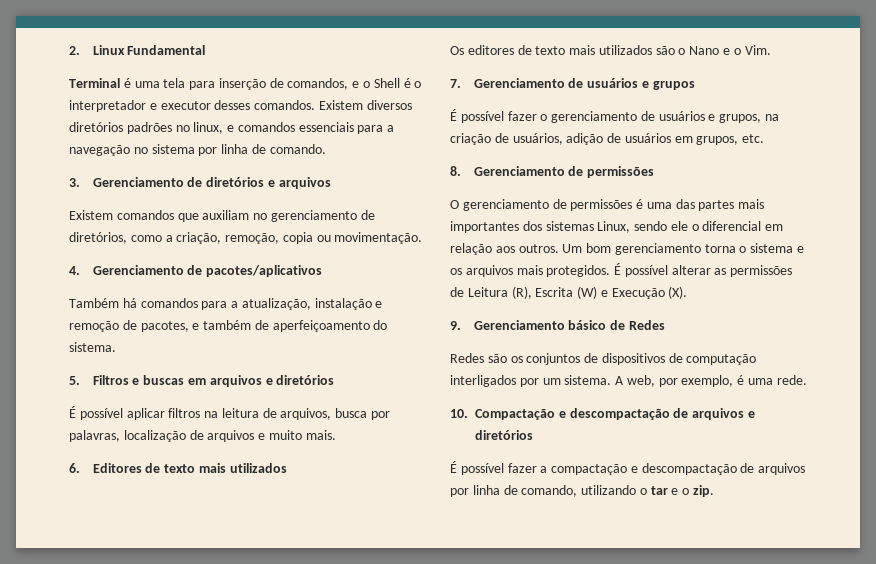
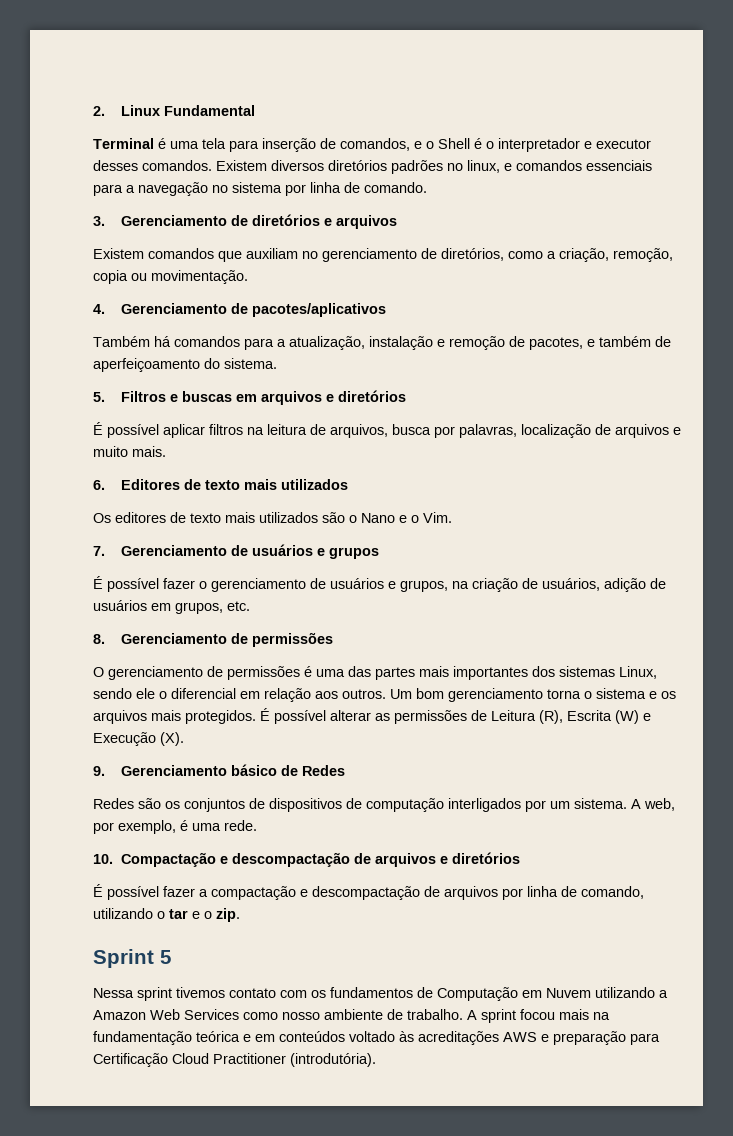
+ Sprint 5
+ Nessa sprint tivemos contato com os fundamentos de Computação em Nuvem utilizando a Amazon Web Services como nosso ambiente de trabalho. A sprint focou mais na fundamentação teórica e em conteúdos voltado às acreditações AWS e preparação para Certificação Cloud Practitioner (introdutória).

